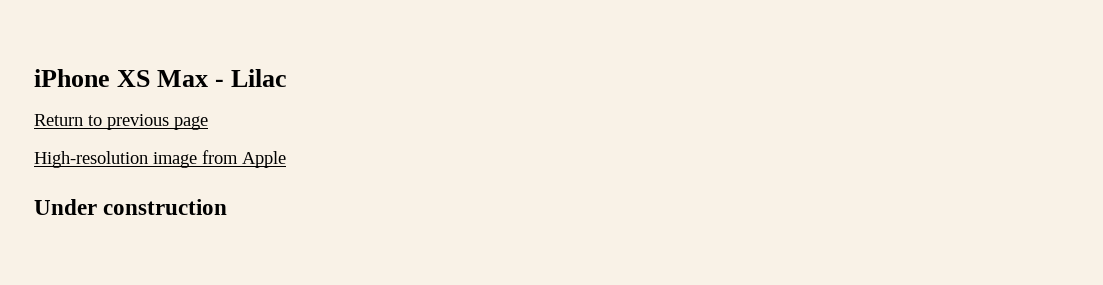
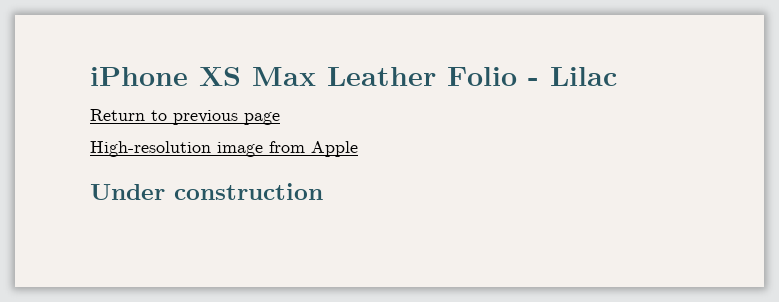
- iPhone XS Max - Lilac
+ iPhone XS Max Leather Folio - Lilac

